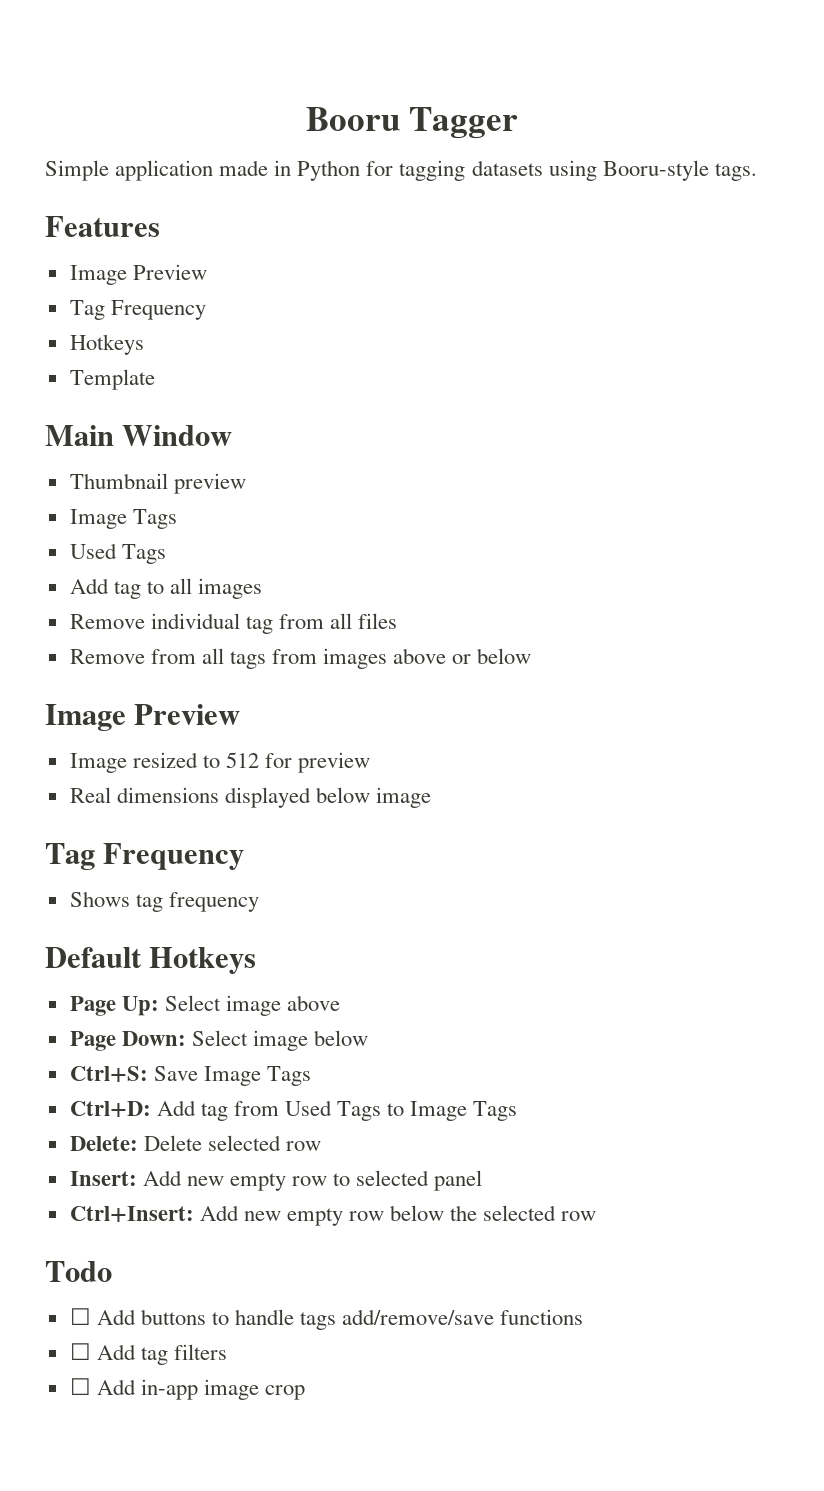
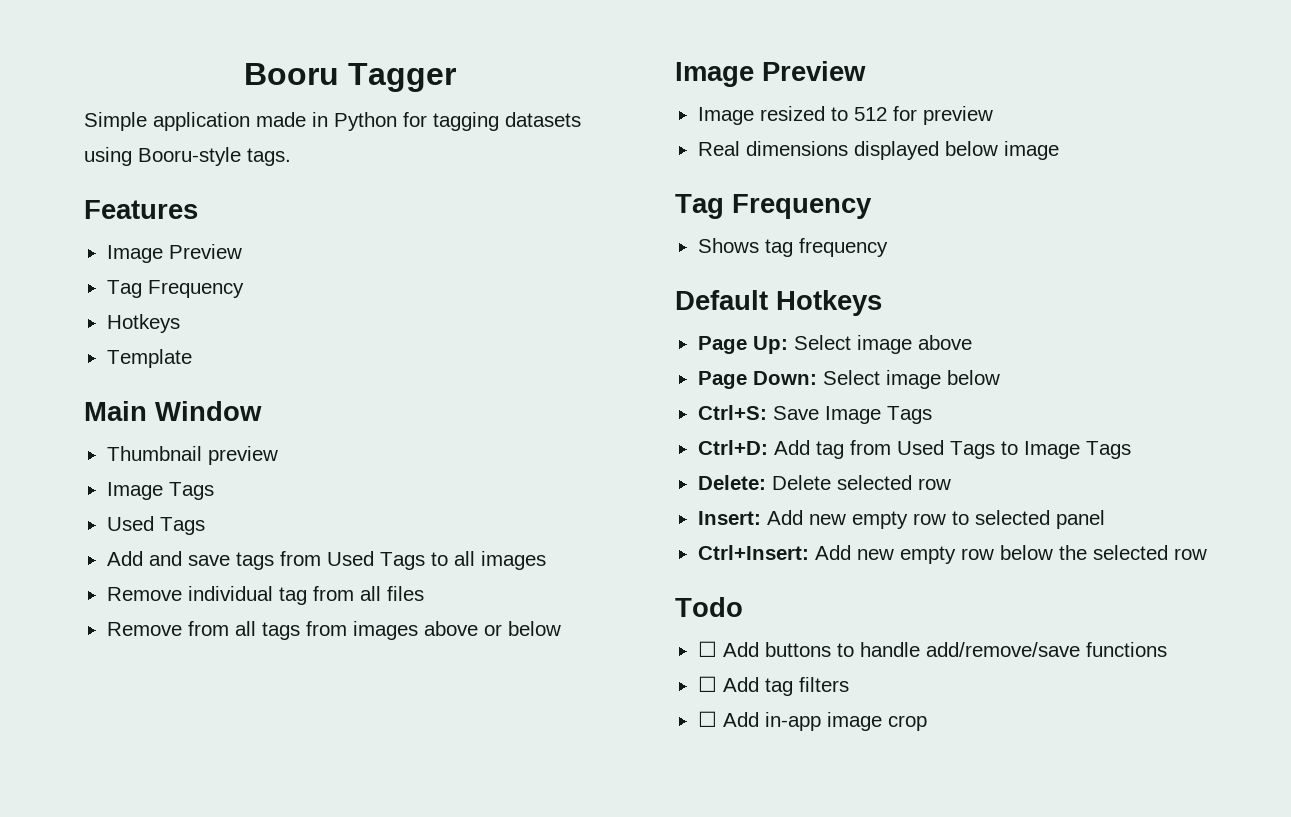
- Add tag to all images
+ Add and save tags from Used Tags to all images
- ☐ Add buttons to handle tags add/remove/save functions
+ ☐ Add buttons to handle add/remove/save functions

